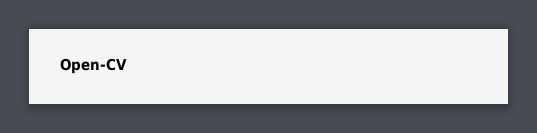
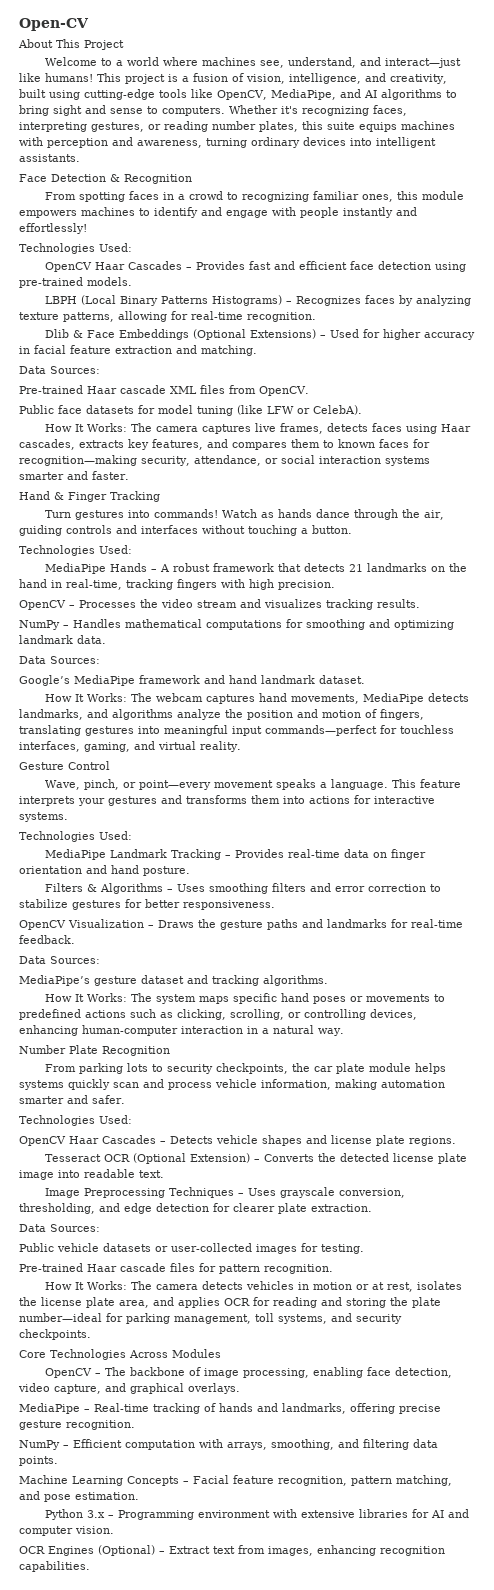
+ About This Project
+ Welcome to a world where machines see, understand, and interact—just like humans! This project is a fusion of vision, intelligence, and creativity, built using cutting-edge tools like OpenCV, MediaPipe, and AI algorithms to bring sight and sense to computers. Whether it's recognizing faces, interpreting gestures, or reading number plates, this suite equips machines with perception and awareness, turning ordinary devices into intelligent assistants.
+ Face Detection & Recognition
+ From spotting faces in a crowd to recognizing familiar ones, this module empowers machines to identify and engage with people instantly and effortlessly!
+ Technologies Used:
+ OpenCV Haar Cascades – Provides fast and efficient face detection using pre-trained models.
+ LBPH (Local Binary Patterns Histograms) – Recognizes faces by analyzing texture patterns, allowing for real-time recognition.
+ Dlib & Face Embeddings (Optional Extensions) – Used for higher accuracy in facial feature extraction and matching.
+ Data Sources:
+ Pre-trained Haar cascade XML files from OpenCV.
+ Public face datasets for model tuning (like LFW or CelebA).
+ How It Works: The camera captures live frames, detects faces using Haar cascades, extracts key features, and compares them to known faces for recognition—making security, attendance, or social interaction systems smarter and faster.
+ Hand & Finger Tracking
+ Turn gestures into commands! Watch as hands dance through the air, guiding controls and interfaces without touching a button.
+ Technologies Used:
+ MediaPipe Hands – A robust framework that detects 21 landmarks on the hand in real-time, tracking fingers with high precision.
+ OpenCV – Processes the video stream and visualizes tracking results.
+ NumPy – Handles mathematical computations for smoothing and optimizing landmark data.
+ Data Sources:
+ Google’s MediaPipe framework and hand landmark dataset.
+ How It Works: The webcam captures hand movements, MediaPipe detects landmarks, and algorithms analyze the position and motion of fingers, translating gestures into meaningful input commands—perfect for touchless interfaces, gaming, and virtual reality.
+ Gesture Control
+ Wave, pinch, or point—every movement speaks a language. This feature interprets your gestures and transforms them into actions for interactive systems.
+ Technologies Used:
+ MediaPipe Landmark Tracking – Provides real-time data on finger orientation and hand posture.
+ Filters & Algorithms – Uses smoothing filters and error correction to stabilize gestures for better responsiveness.
+ OpenCV Visualization – Draws the gesture paths and landmarks for real-time feedback.
+ Data Sources:
+ MediaPipe’s gesture dataset and tracking algorithms.
+ How It Works: The system maps specific hand poses or movements to predefined actions such as clicking, scrolling, or controlling devices, enhancing human-computer interaction in a natural way.
+ Number Plate Recognition
+ From parking lots to security checkpoints, the car plate module helps systems quickly scan and process vehicle information, making automation smarter and safer.
+ Technologies Used:
+ OpenCV Haar Cascades – Detects vehicle shapes and license plate regions.
+ Tesseract OCR (Optional Extension) – Converts the detected license plate image into readable text.
+ Image Preprocessing Techniques – Uses grayscale conversion, thresholding, and edge detection for clearer plate extraction.
+ Data Sources:
+ Public vehicle datasets or user-collected images for testing.
+ Pre-trained Haar cascade files for pattern recognition.
+ How It Works: The camera detects vehicles in motion or at rest, isolates the license plate area, and applies OCR for reading and storing the plate number—ideal for parking management, toll systems, and security checkpoints.
+ Core Technologies Across Modules
+ OpenCV – The backbone of image processing, enabling face detection, video capture, and graphical overlays.
+ MediaPipe – Real-time tracking of hands and landmarks, offering precise gesture recognition.
+ NumPy – Efficient computation with arrays, smoothing, and filtering data points.
+ Machine Learning Concepts – Facial feature recognition, pattern matching, and pose estimation.
+ Python 3.x – Programming environment with extensive libraries for AI and computer vision.
+ OCR Engines (Optional) – Extract text from images, enhancing recognition capabilities.

